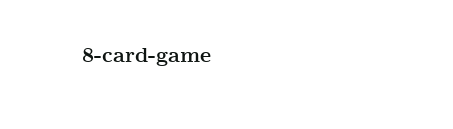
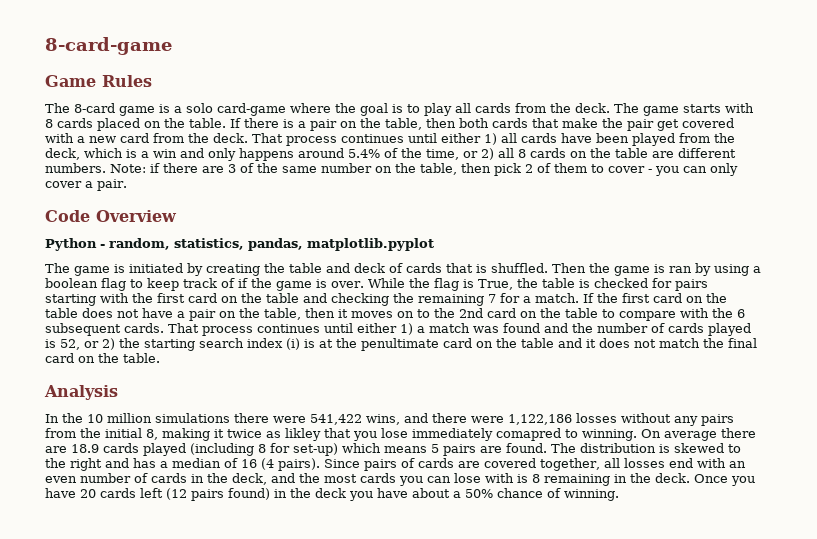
+ Game Rules
+ The 8-card game is a solo card-game where the goal is to play all cards from the deck. The game starts with 8 cards placed on the table. If there is a pair on the table, then both cards that make the pair get covered with a new card from the deck. That process continues until either 1) all cards have been played from the deck, which is a win and only happens around 5.4% of the time, or 2) all 8 cards on the table are different numbers. Note: if there are 3 of the same number on the table, then pick 2 of them to cover - you can only cover a pair.
+ Code Overview
+ Python - random, statistics, pandas, matplotlib.pyplot
+ The game is initiated by creating the table and deck of cards that is shuffled. Then the game is ran by using a boolean flag to keep track of if the game is over. While the flag is True, the table is checked for pairs starting with the first card on the table and checking the remaining 7 for a match. If the first card on the table does not have a pair on the table, then it moves on to the 2nd card on the table to compare with the 6 subsequent cards. That process continues until either 1) a match was found and the number of cards played is 52, or 2) the starting search index (i) is at the penultimate card on the table and it does not match the final card on the table.
+ Analysis
+ In the 10 million simulations there were 541,422 wins, and there were 1,122,186 losses without any pairs from the initial 8, making it twice as likley that you lose immediately comapred to winning. On average there are 18.9 cards played (including 8 for set-up) which means 5 pairs are found. The distribution is skewed to the right and has a median of 16 (4 pairs). Since pairs of cards are covered together, all losses end with an even number of cards in the deck, and the most cards you can lose with is 8 remaining in the deck. Once you have 20 cards left (12 pairs found) in the deck you have about a 50% chance of winning.

